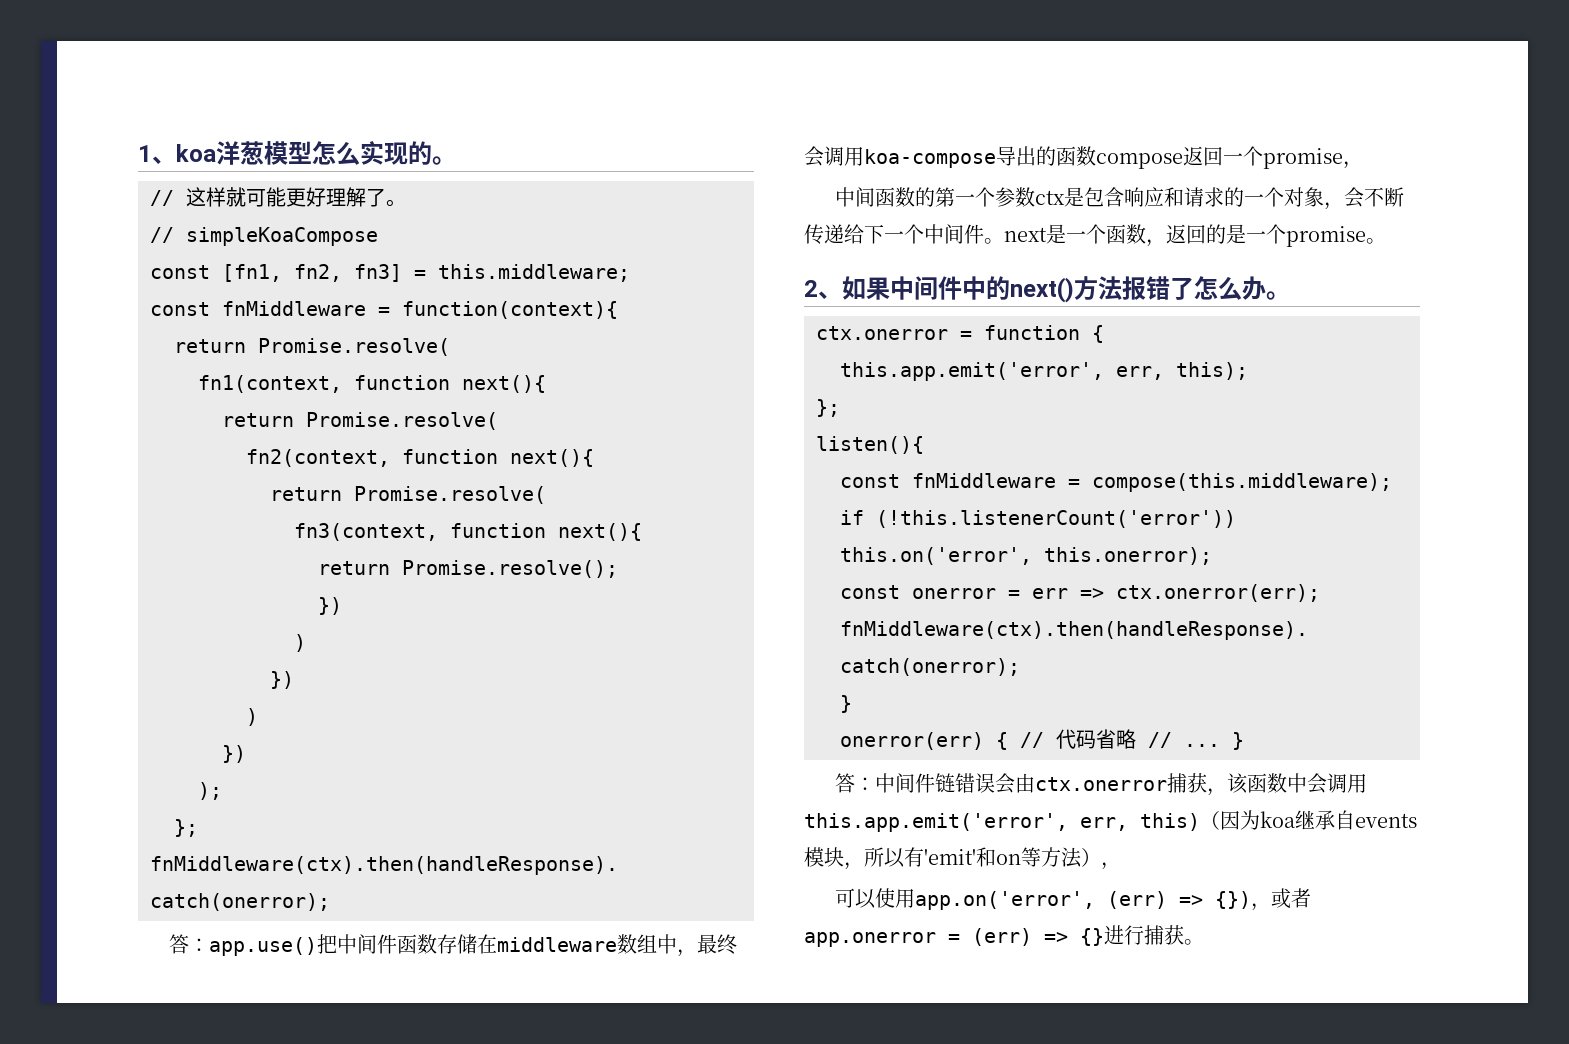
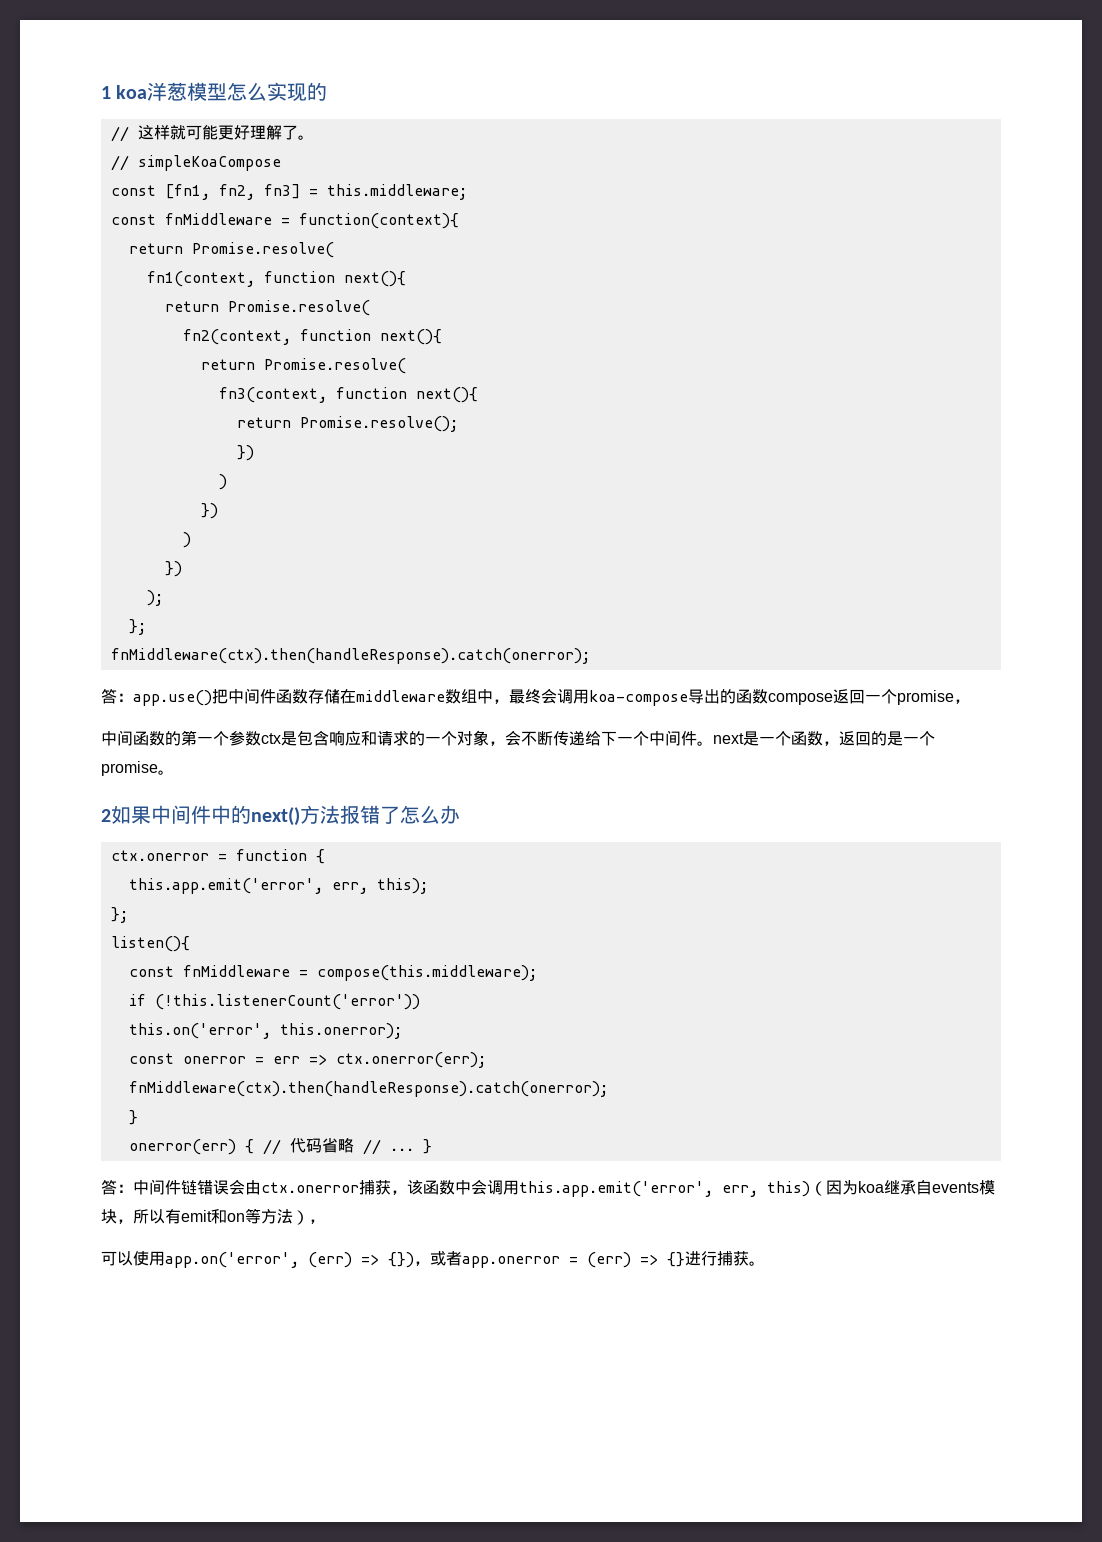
- 1、koa洋葱模型怎么实现的。
+ 1 koa洋葱模型怎么实现的
- 2、如果中间件中的next()方法报错了怎么办。
+ 2如果中间件中的next()方法报错了怎么办
- 答：中间件链错误会由ctx.onerror捕获，该函数中会调用this.app.emit('error', err, this)（因为koa继承自events模块，所以有'emit'和on等方法），
+ 答：中间件链错误会由ctx.onerror捕获，该函数中会调用this.app.emit('error', err, this)（因为koa继承自events模块，所以有emit和on等方法），

